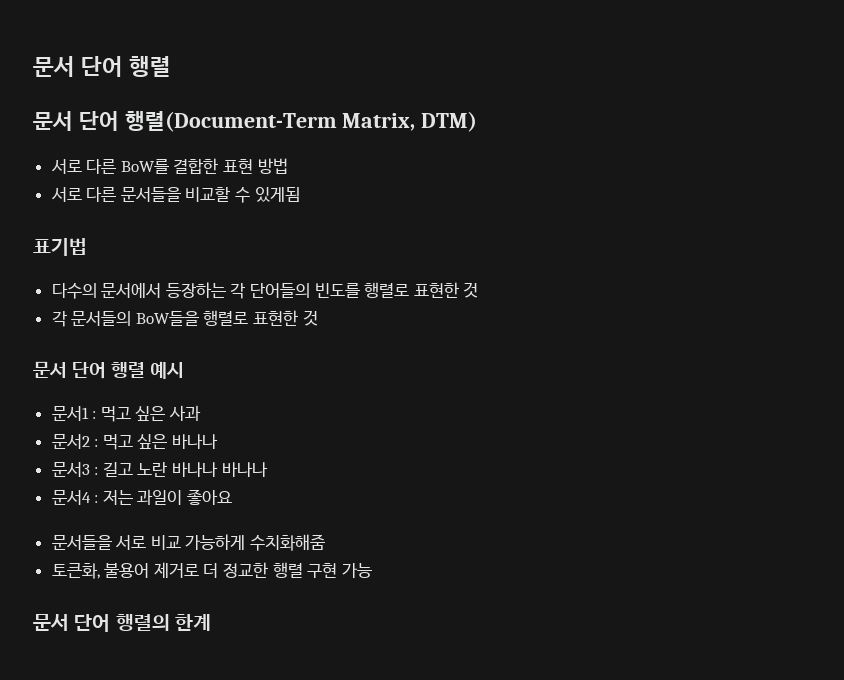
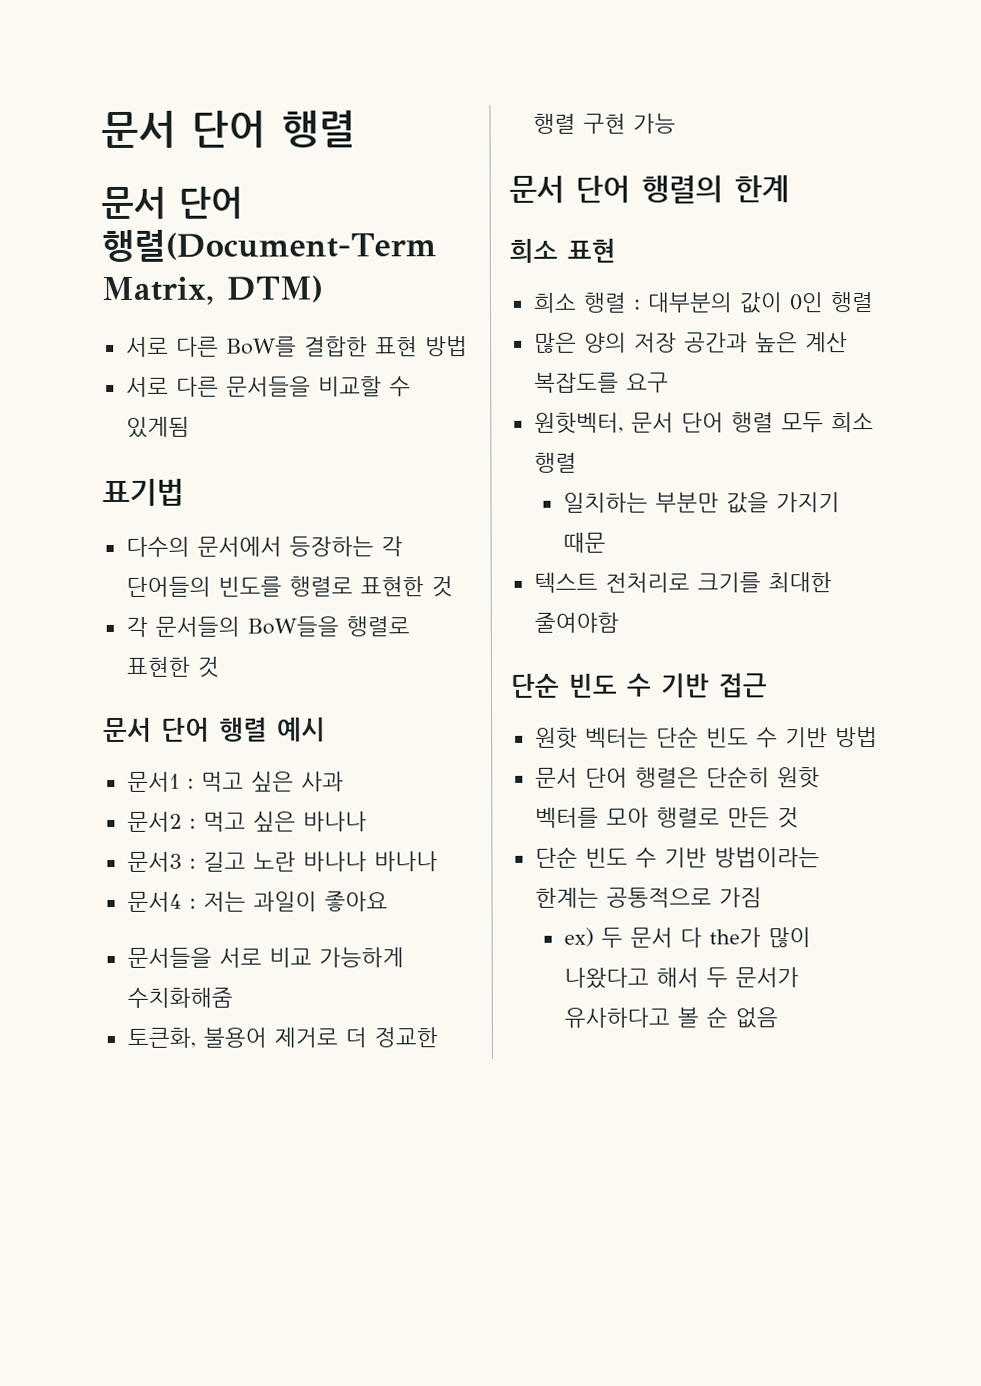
+ 희소 표현
+ 희소 행렬 : 대부분의 값이 0인 행렬
+ 많은 양의 저장 공간과 높은 계산 복잡도를 요구
+ 원핫벡터, 문서 단어 행렬 모두 희소 행렬
+ 일치하는 부분만 값을 가지기 때문
+ 텍스트 전처리로 크기를 최대한 줄여야함
+ 단순 빈도 수 기반 접근
+ 원핫 벡터는 단순 빈도 수 기반 방법
+ 문서 단어 행렬은 단순히 원핫 벡터를 모아 행렬로 만든 것
+ 단순 빈도 수 기반 방법이라는 한계는 공통적으로 가짐
+ ex) 두 문서 다 the가 많이 나왔다고 해서 두 문서가 유사하다고 볼 순 없음

